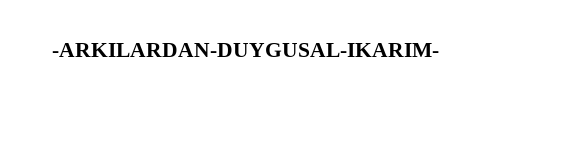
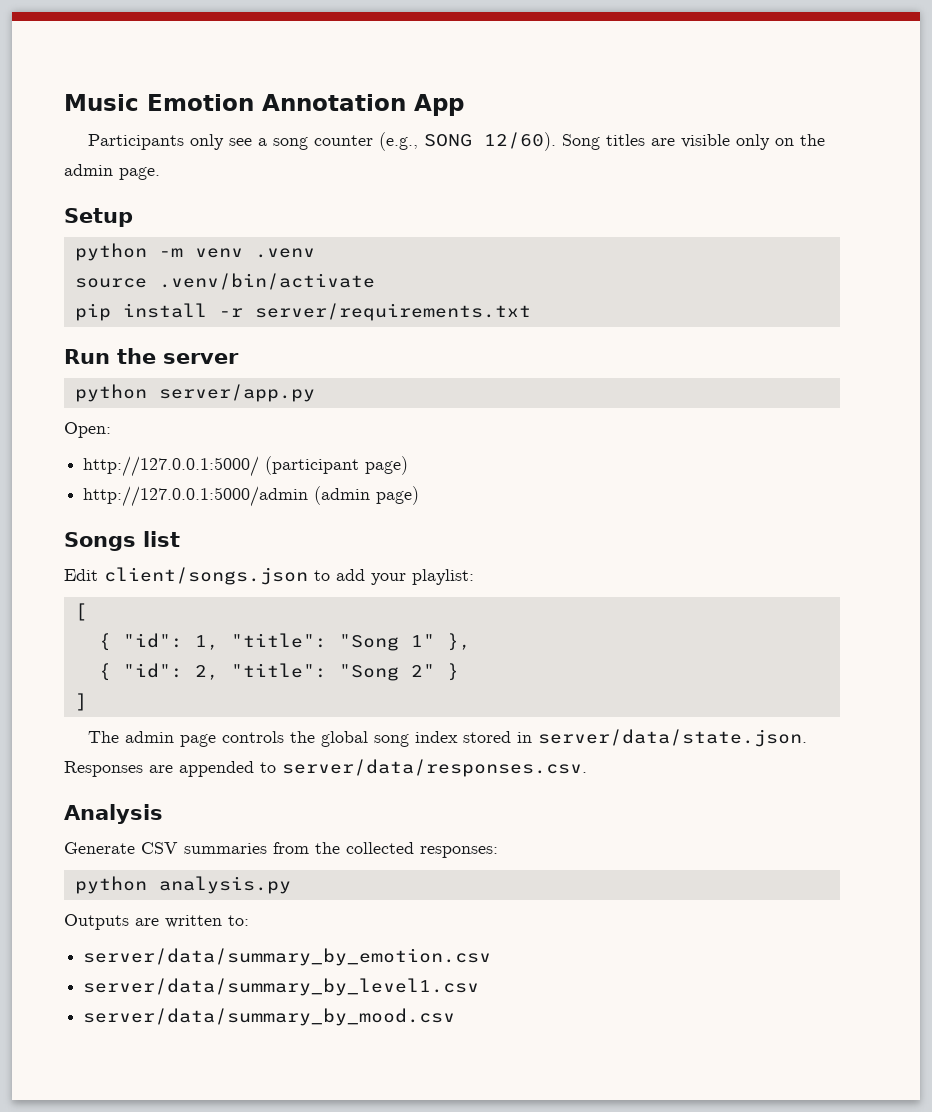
- -ARKILARDAN-DUYGUSAL-IKARIM-
+ Music Emotion Annotation App
+ Participants only see a song counter (e.g., SONG 12/60). Song titles are visible only on the admin page.
+ Setup
+ python -m venv .venv
+ source .venv/bin/activate
+ pip install -r server/requirements.txt
+ Run the server
+ python server/app.py
+ Open:
+ http://127.0.0.1:5000/ (participant page)
+ http://127.0.0.1:5000/admin (admin page)
+ Songs list
+ Edit client/songs.json to add your playlist:
+ [
+ { "id": 1, "title": "Song 1" },
+ { "id": 2, "title": "Song 2" }
+ ]
+ The admin page controls the global song index stored in server/data/state.json. Responses are appended to server/data/responses.csv.
+ Analysis
+ Generate CSV summaries from the collected responses:
+ python analysis.py
+ Outputs are written to:
+ server/data/summary_by_emotion.csv
+ server/data/summary_by_level1.csv
+ server/data/summary_by_mood.csv

